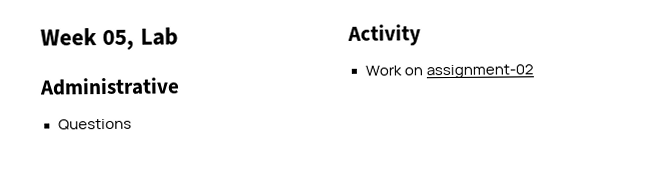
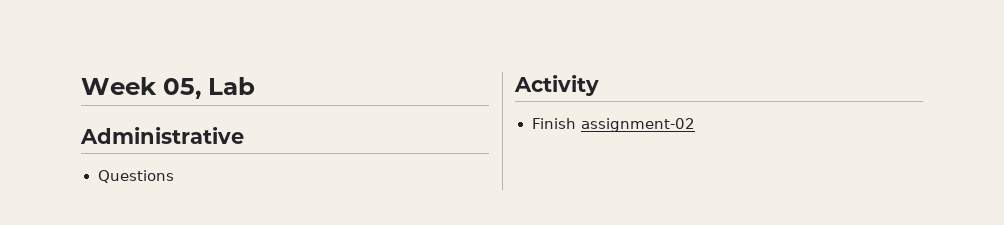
- Work on assignment-02
+ Finish assignment-02

